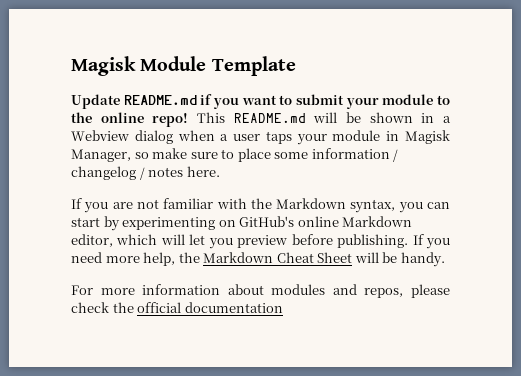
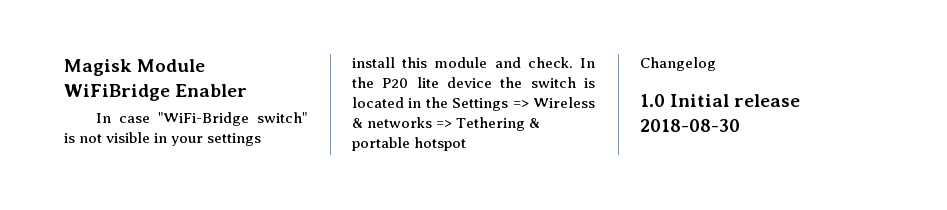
- Magisk Module Template
- Update README.md if you want to submit your module to the online repo! This README.md will be shown in a Webview dialog when a user taps your module in Magisk Manager, so make sure to place some information / changelog / notes here.
- If you are not familiar with the Markdown syntax, you can start by experimenting on GitHub's online Markdown editor, which will let you preview before publishing. If you need more help, the Markdown Cheat Sheet will be handy.
- For more information about modules and repos, please check the official documentation
+ Magisk Module WiFiBridge Enabler
+ In case "WiFi-Bridge switch" is not visible in your settings install this module and check. In the P20 lite device the switch is located in the Settings => Wireless & networks => Tethering & portable hotspot
+ Changelog
+ 1.0 Initial release 2018-08-30

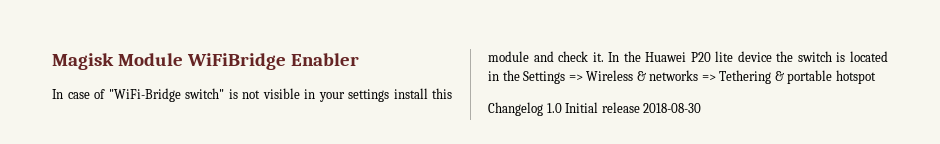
- In case "WiFi-Bridge switch" is not visible in your settings install this module and check.
+ In case of "WiFi-Bridge switch" is not visible in your settings install this module and check it.
- In the P20 lite device the switch is located in the Settings => Wireless & networks => Tethering & portable hotspot
+ In the Huawei P20 lite device the switch is located in the Settings => Wireless & networks => Tethering & portable hotspot
- Changelog
- 1.0 Initial release 2018-08-30
+ Changelog 1.0 Initial release 2018-08-30

